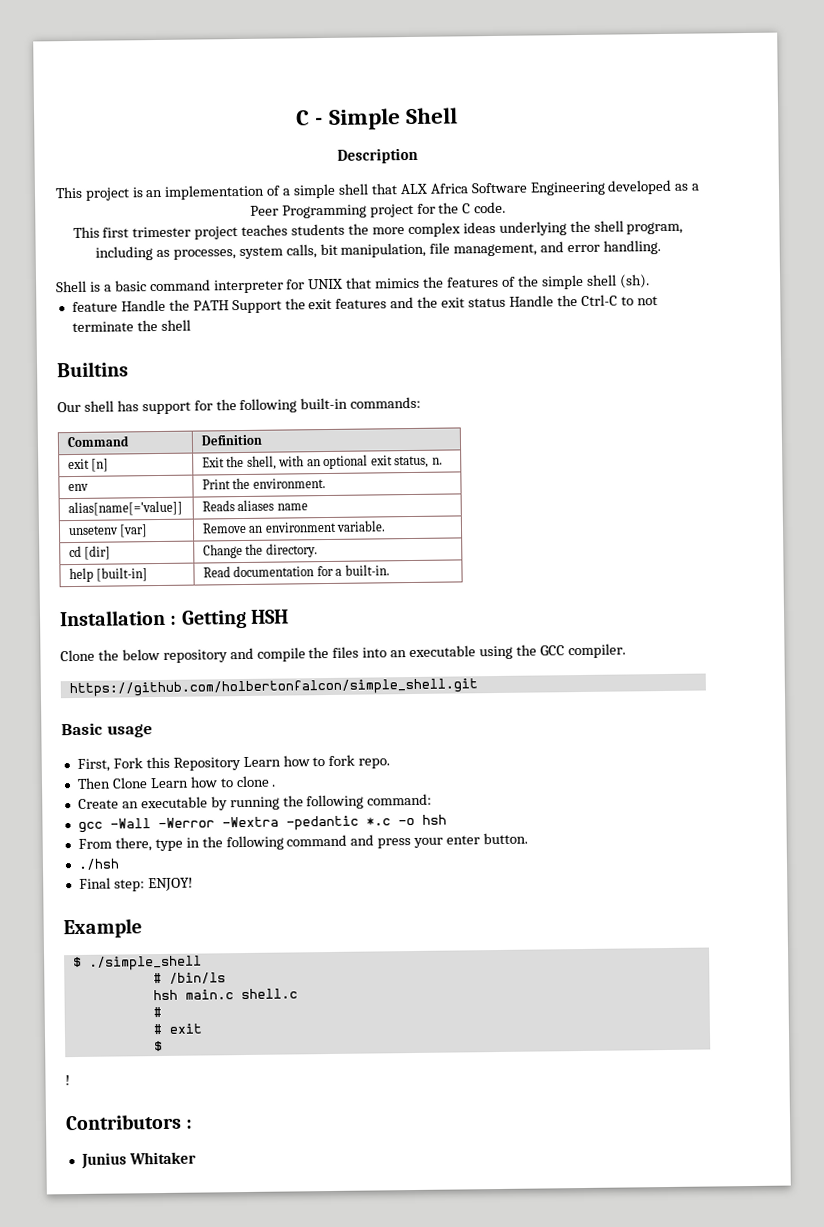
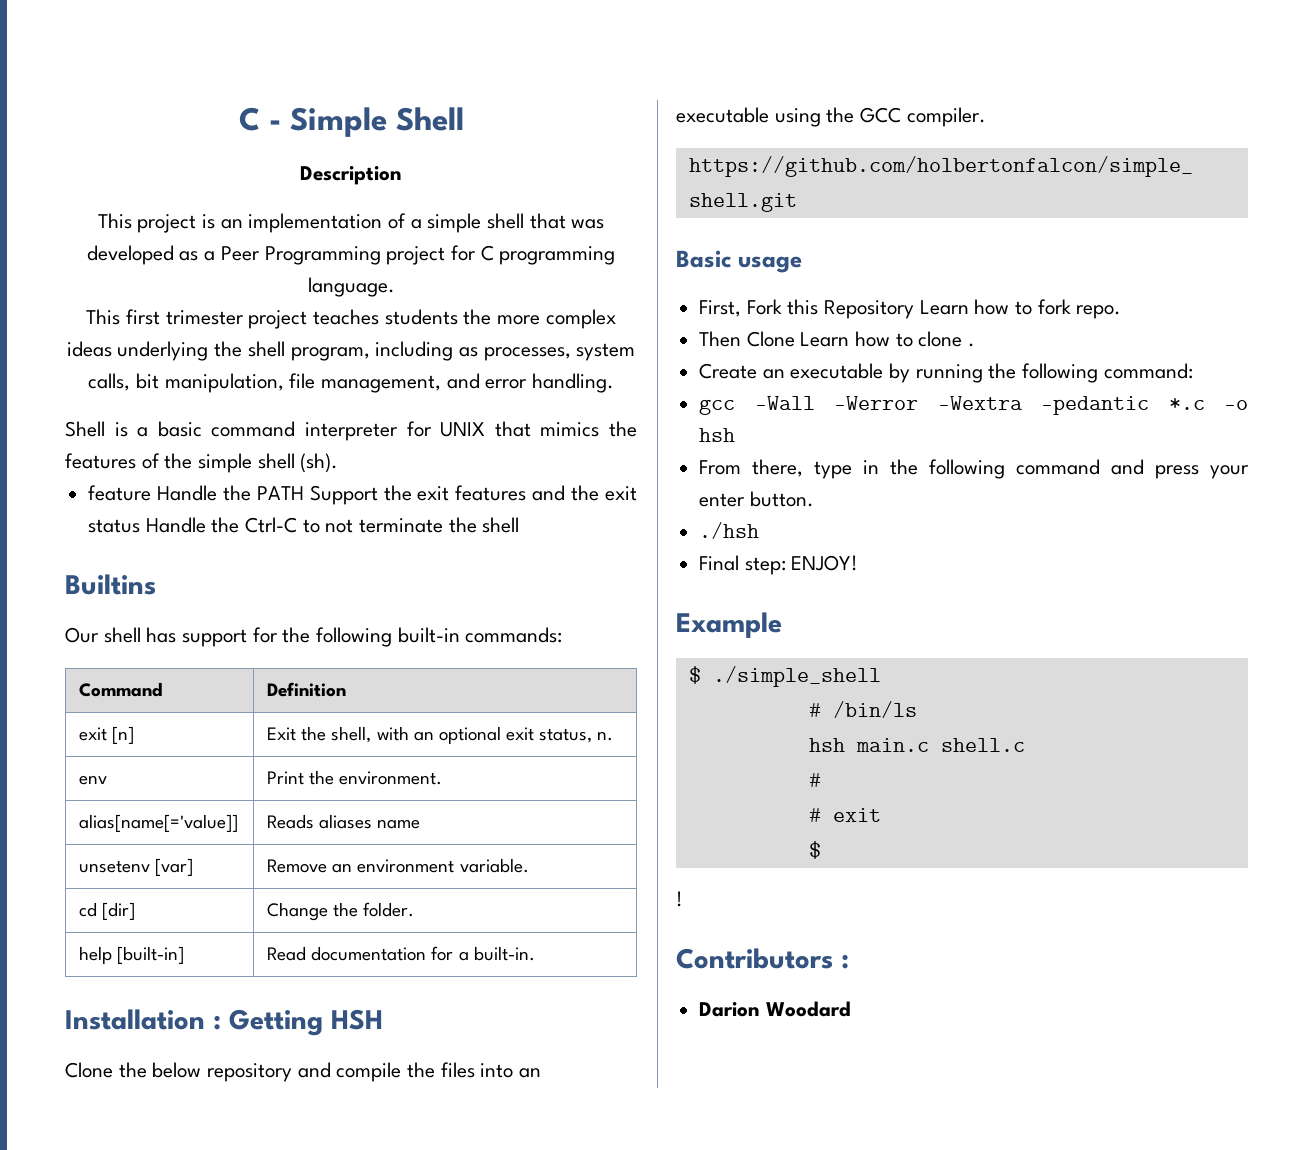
- This project is an implementation of a simple shell that ALX Africa Software Engineering developed as a Peer Programming project for the C code.
+ This project is an implementation of a simple shell that was developed as a Peer Programming project for C programming language.
- cd [dir] | Change the directory.
+ cd [dir] | Change the folder.
- Junius Whitaker
+ Darion Woodard

